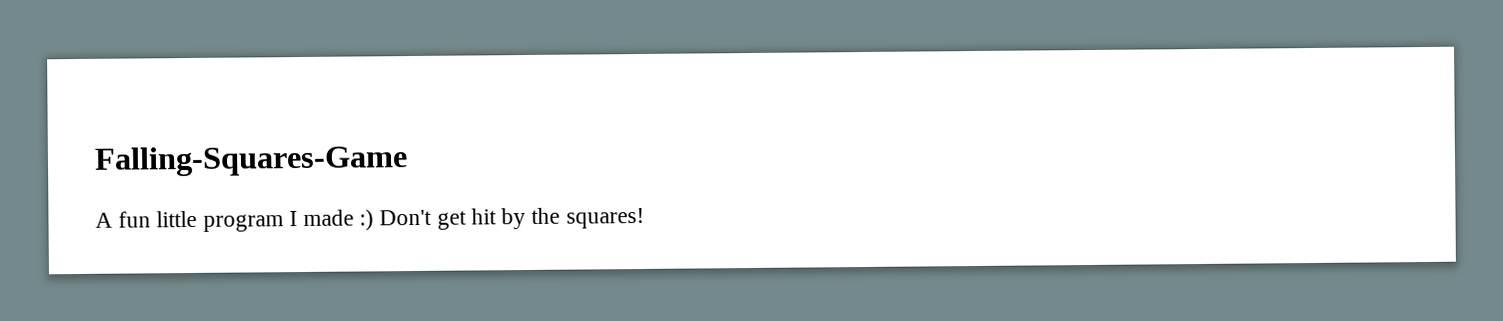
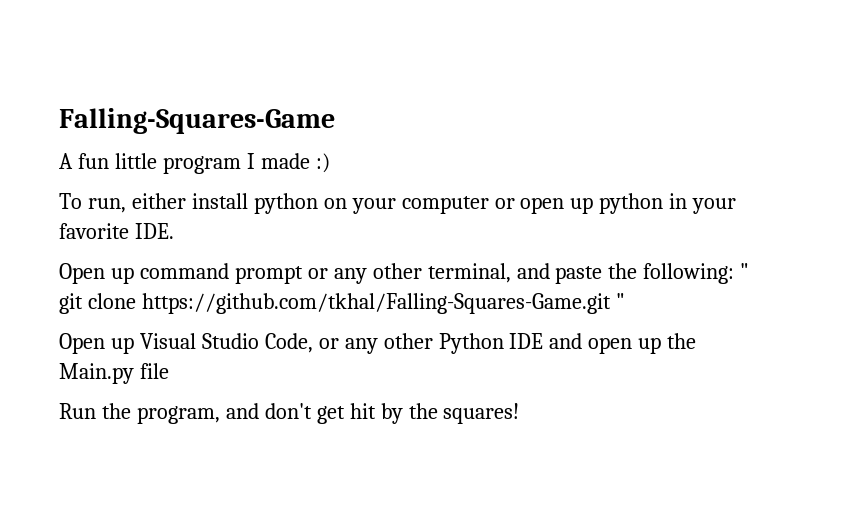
- A fun little program I made :) Don't get hit by the squares!
+ A fun little program I made :)
+ To run, either install python on your computer or open up python in your favorite IDE.
+ Open up command prompt or any other terminal, and paste the following: " git clone https://github.com/tkhal/Falling-Squares-Game.git "
+ Open up Visual Studio Code, or any other Python IDE and open up the Main.py file
+ Run the program, and don't get hit by the squares!

